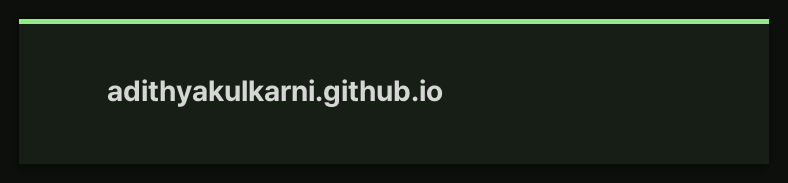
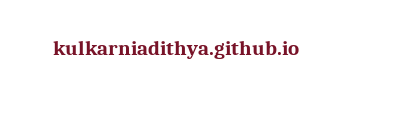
- adithyakulkarni.github.io
+ kulkarniadithya.github.io

